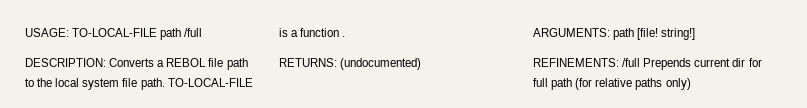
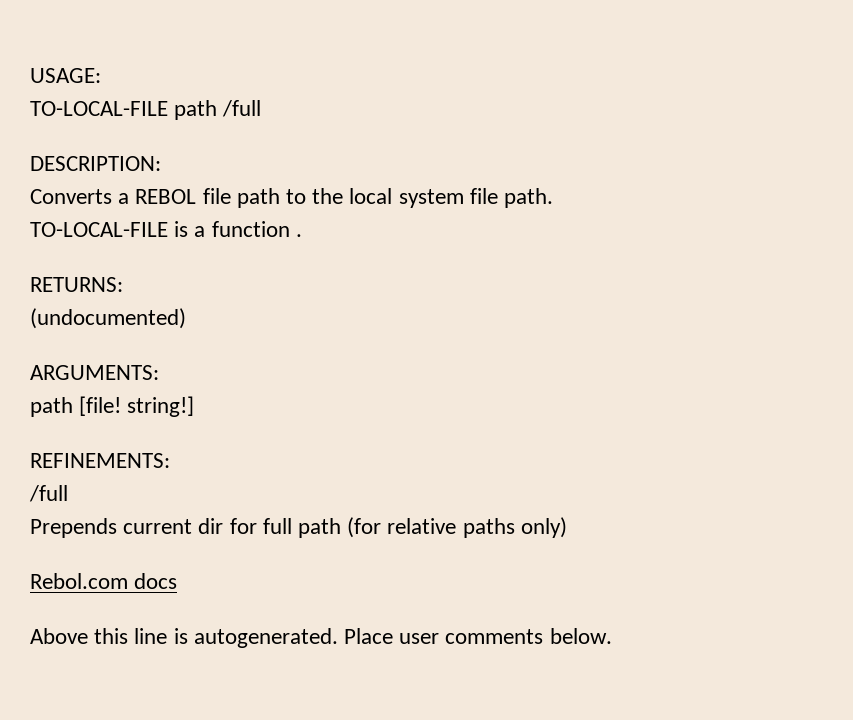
- USAGE: TO-LOCAL-FILE path /full
+ USAGE:
+ TO-LOCAL-FILE path /full
- DESCRIPTION: Converts a REBOL file path to the local system file path. TO-LOCAL-FILE is a function .
+ DESCRIPTION:
+ Converts a REBOL file path to the local system file path.
+ TO-LOCAL-FILE is a function .
- RETURNS: (undocumented)
+ RETURNS:
+ (undocumented)
- ARGUMENTS: path [file! string!]
+ ARGUMENTS:
+ path [file! string!]
- REFINEMENTS: /full Prepends current dir for full path (for relative paths only)
+ REFINEMENTS:
+ /full
+ Prepends current dir for full path (for relative paths only)
+ Rebol.com docs
+ Above this line is autogenerated. Place user comments below.

